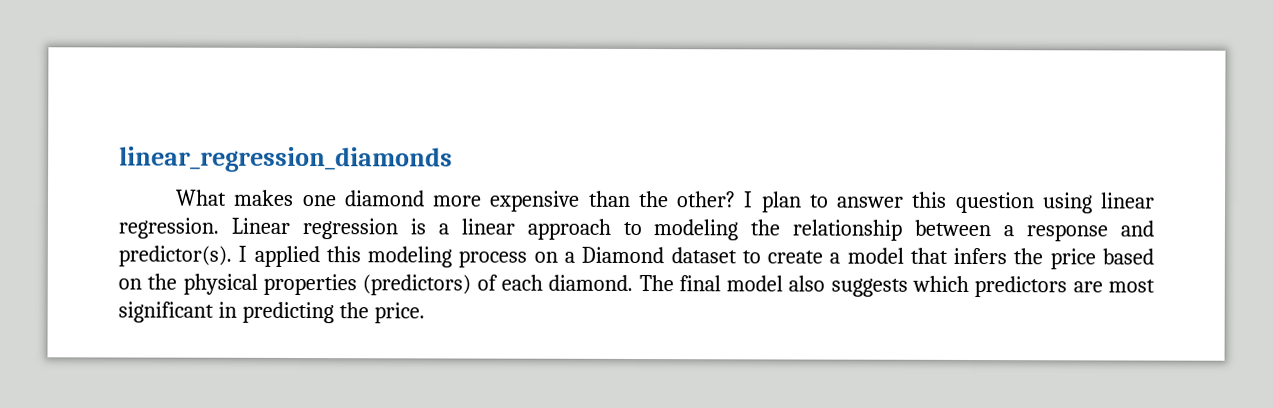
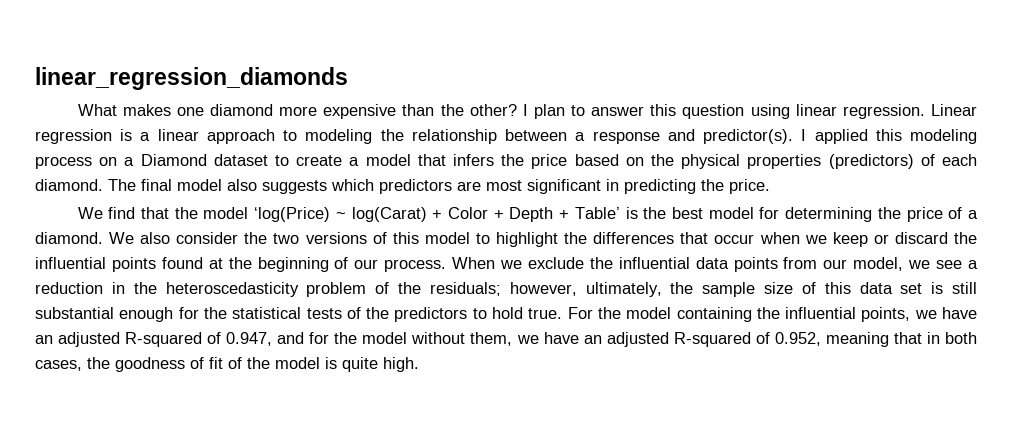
+ We find that the model ‘log(Price) ~ log(Carat) + Color + Depth + Table’ is the best model for determining the price of a diamond. We also consider the two versions of this model to highlight the differences that occur when we keep or discard the influential points found at the beginning of our process. When we exclude the influential data points from our model, we see a reduction in the heteroscedasticity problem of the residuals; however, ultimately, the sample size of this data set is still substantial enough for the statistical tests of the predictors to hold true. For the model containing the influential points, we have an adjusted R-squared of 0.947, and for the model without them, we have an adjusted R-squared of 0.952, meaning that in both cases, the goodness of fit of the model is quite high.

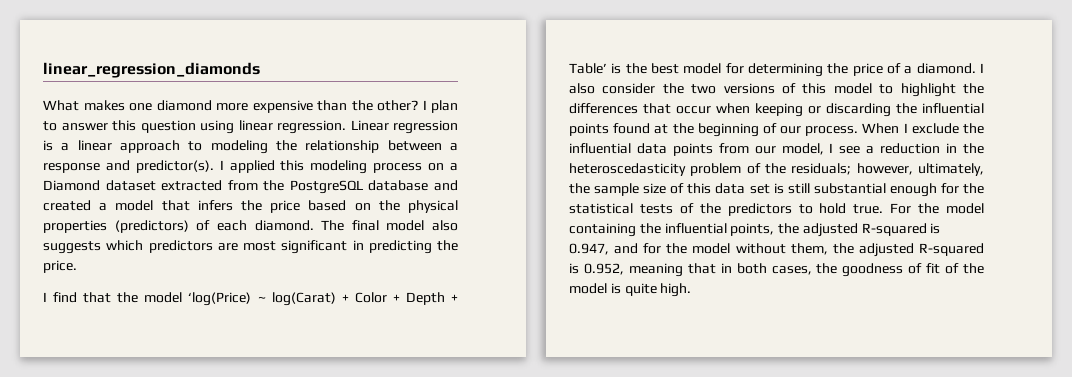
- I applied this modeling process on a Diamond dataset to create a model that infers the price based on the physical properties (predictors) of each diamond.
+ I applied this modeling process on a Diamond dataset extracted from the PostgreSQL database and created a model that infers the price based on the physical properties (predictors) of each diamond.
- We find that the model ‘log(Price) ~ log(Carat) + Color + Depth + Table’ is the best model for determining the price of a diamond.
+ I find that the model ‘log(Price) ~ log(Carat) + Color + Depth + Table’ is the best model for determining the price of a diamond.
- We also consider the two versions of this model to highlight the differences that occur when we keep or discard the influential points found at the beginning of our process.
+ I also consider the two versions of this model to highlight the differences that occur when keeping or discarding the influential points found at the beginning of our process.
- When we exclude the influential data points from our model, we see a reduction in the heteroscedasticity problem of the residuals; however, ultimately, the sample size of this data set is still substantial enough for the statistical tests of the predictors to hold true.
+ When I exclude the influential data points from our model, I see a reduction in the heteroscedasticity problem of the residuals; however, ultimately, the sample size of this data set is still substantial enough for the statistical tests of the predictors to hold true.
- For the model containing the influential points, we have an adjusted R-squared of 0.947, and for the model without them, we have an adjusted R-squared of 0.952, meaning that in both cases, the goodness of fit of the model is quite high.
+ For the model containing the influential points, the adjusted R-squared is 0.947, and for the model without them, the adjusted R-squared is 0.952, meaning that in both cases, the goodness of fit of the model is quite high.

